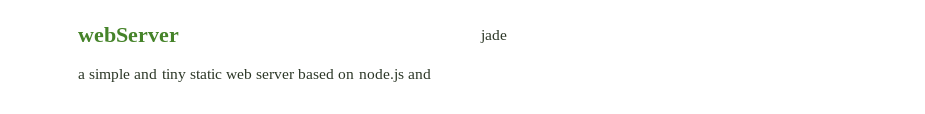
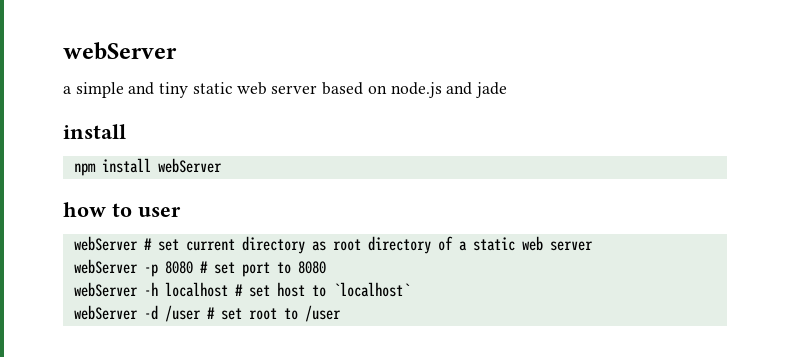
  a simple and tiny static web server based on node.js and jade
+ install
+ npm install webServer
+ how to user
+ webServer # set current directory as root directory of a static web server
+ webServer -p 8080 # set port to 8080
+ webServer -h localhost # set host to `localhost`
+ webServer -d /user # set root to /user

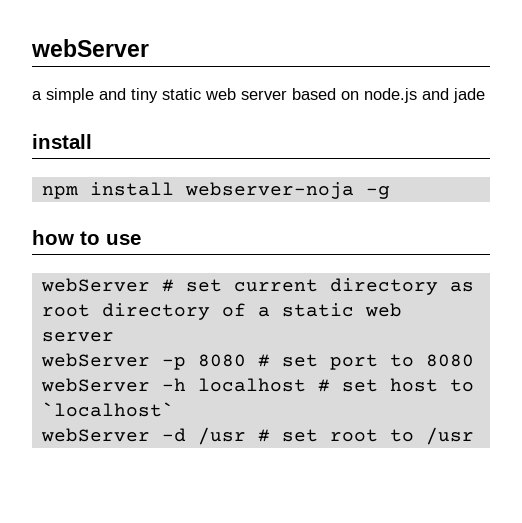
- npm install webServer
+ npm install webserver-noja -g
- how to user
+ how to use
- webServer -d /user # set root to /user
+ webServer -d /usr # set root to /usr

